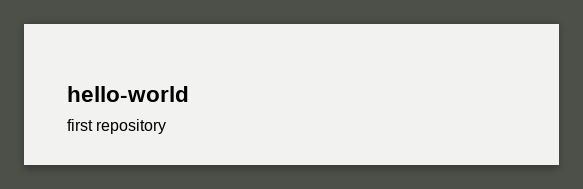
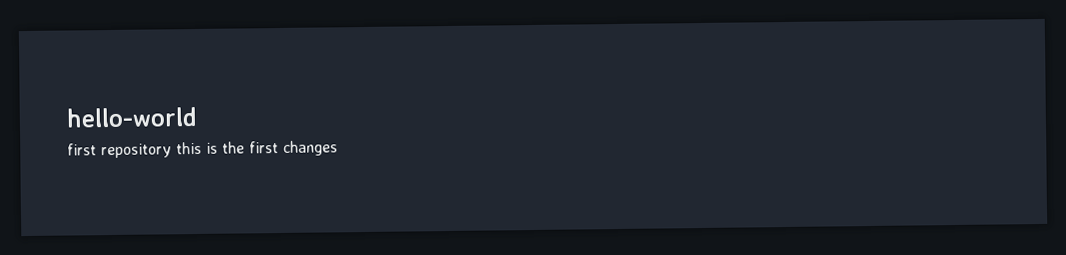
- first repository
+ first repository this is the first changes

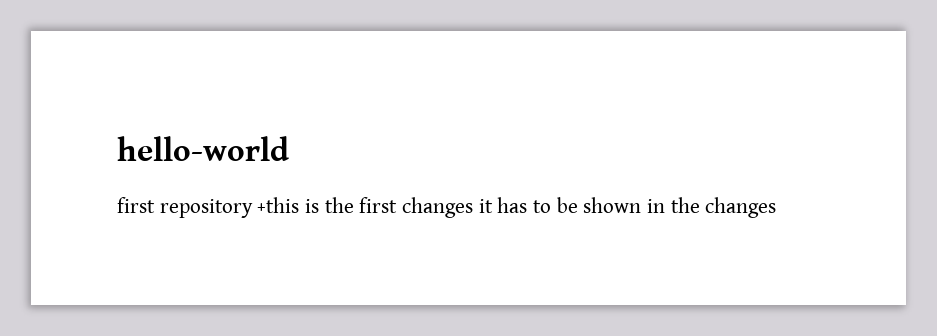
- first repository this is the first changes
+ first repository +this is the first changes it has to be shown in the changes

